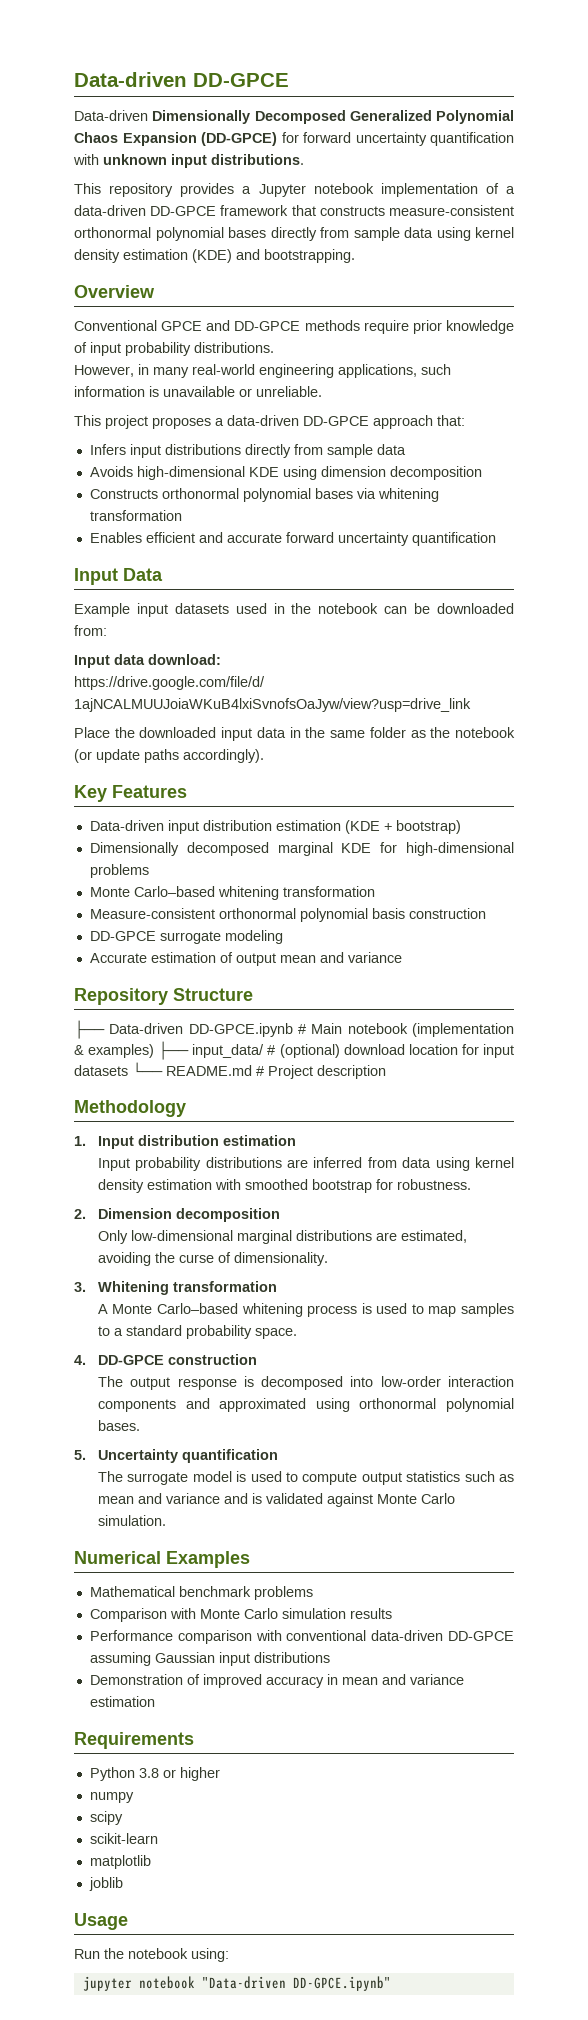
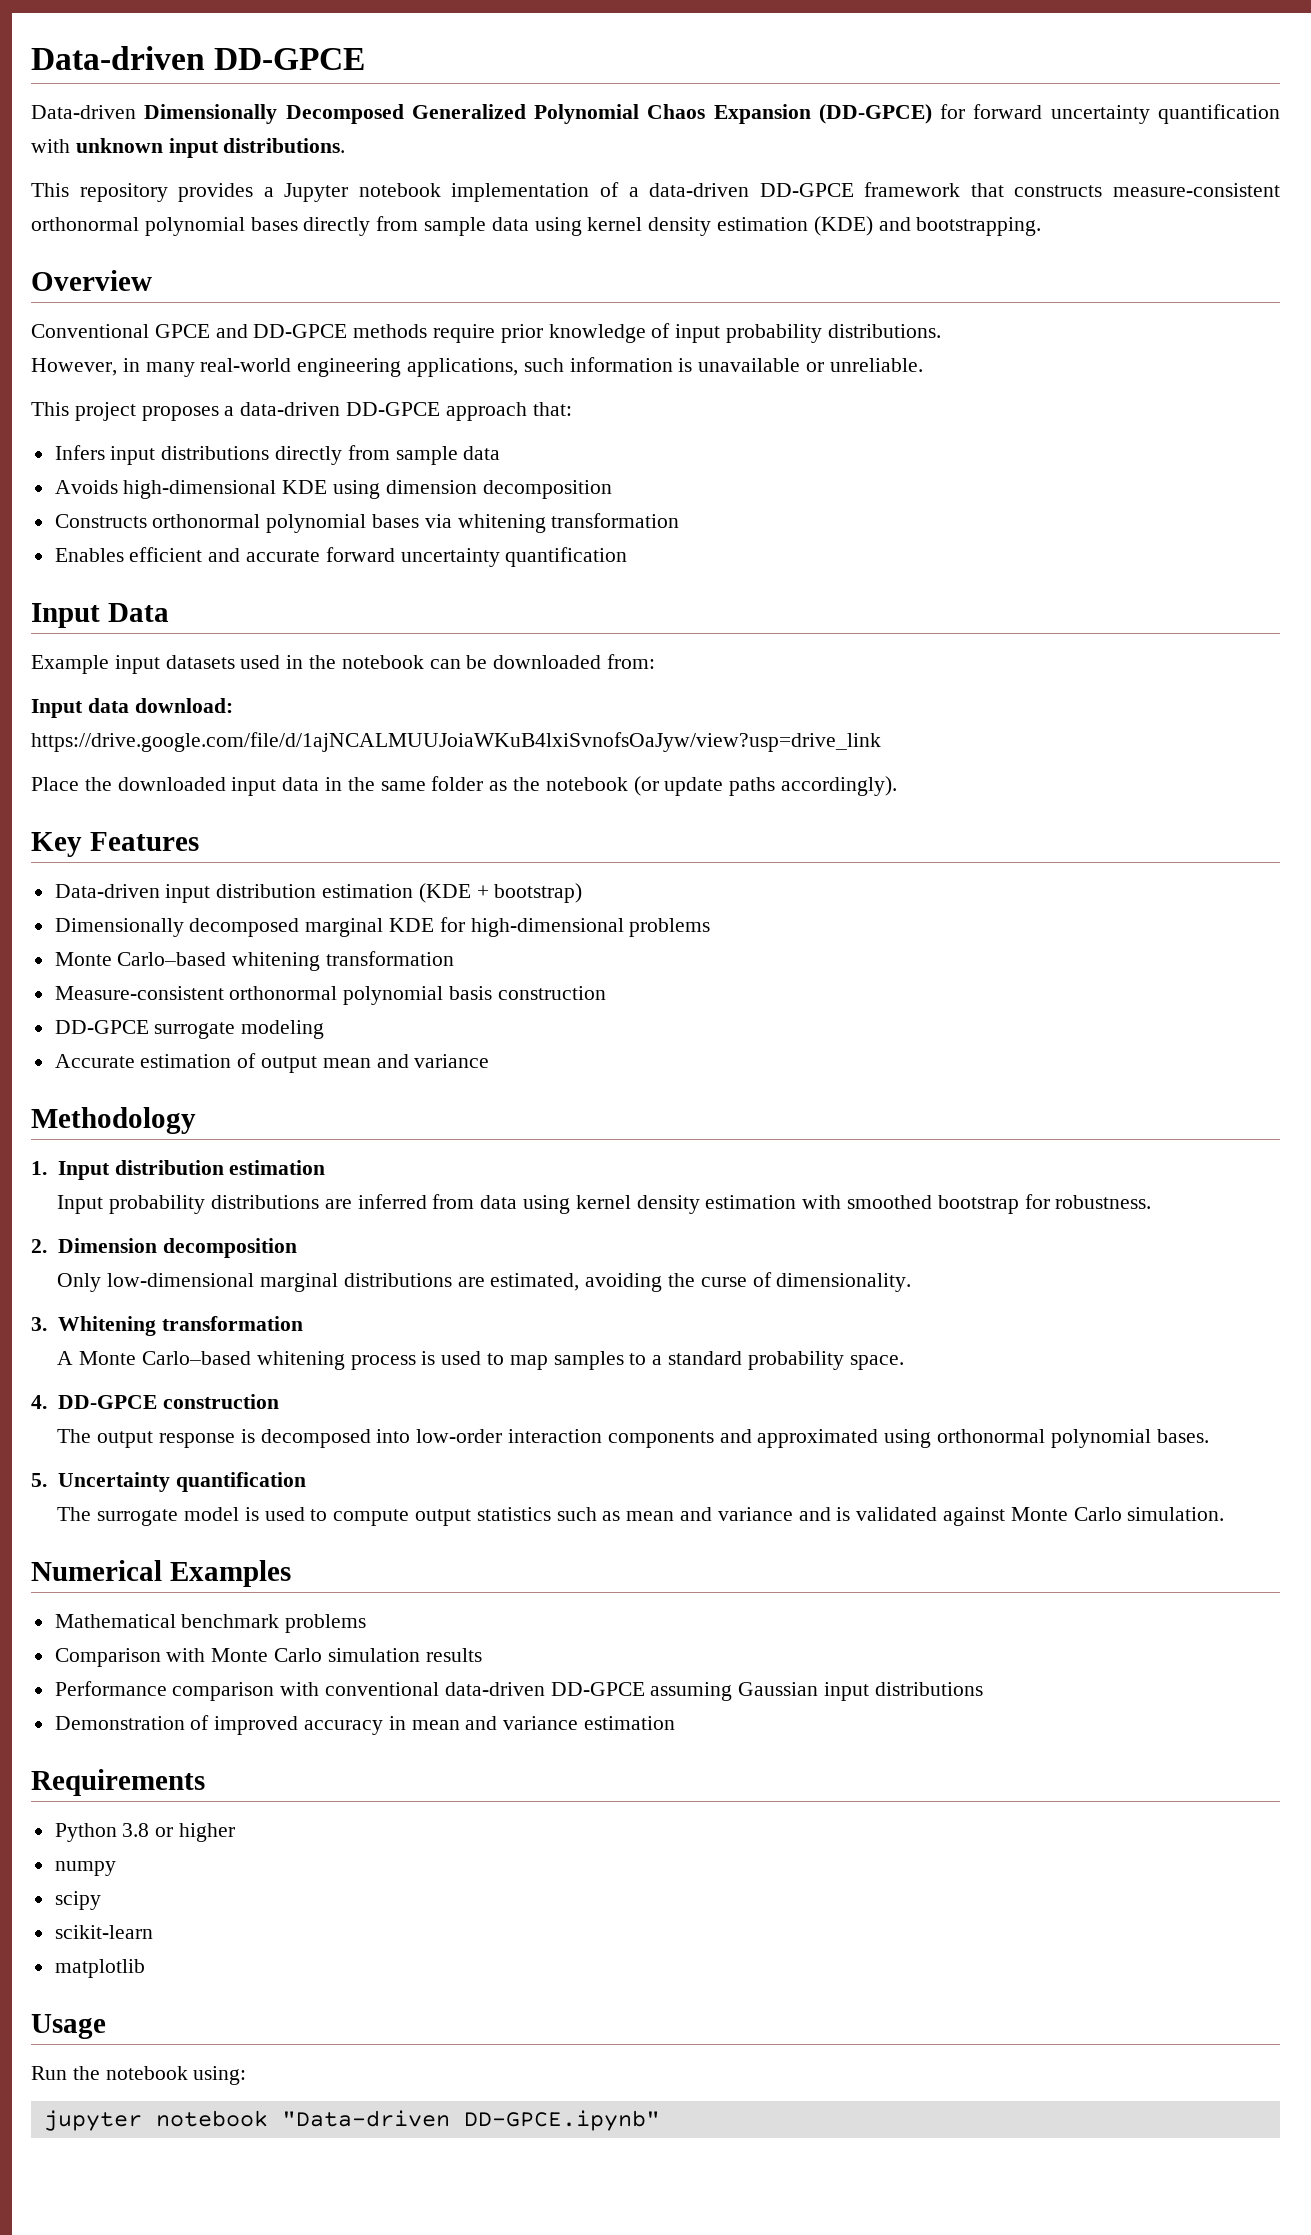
- Repository Structure
- ├── Data-driven DD-GPCE.ipynb # Main notebook (implementation & examples) ├── input_data/ # (optional) download location for input datasets └── README.md # Project description
- joblib

